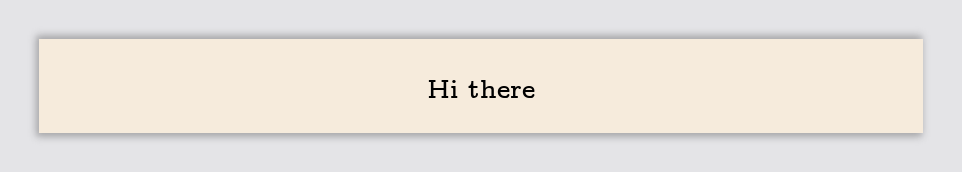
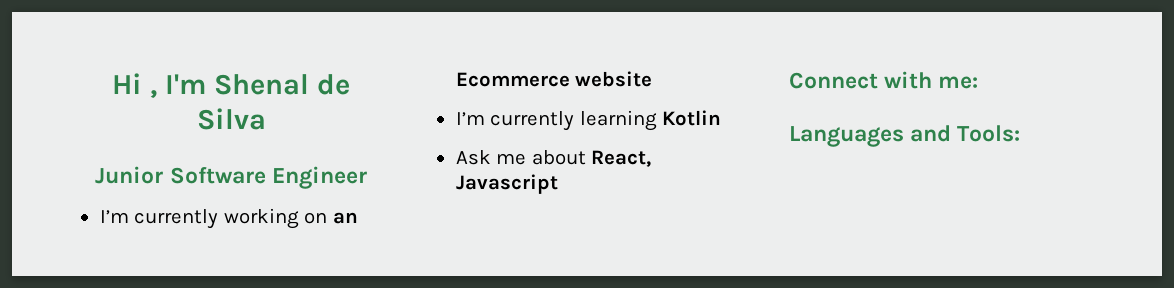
- Hi there
+ Hi , I'm Shenal de Silva
+ Junior Software Engineer
+ I’m currently working on an Ecommerce website
+ I’m currently learning Kotlin
+ Ask me about React, Javascript
+ Connect with me:
+ Languages and Tools:

